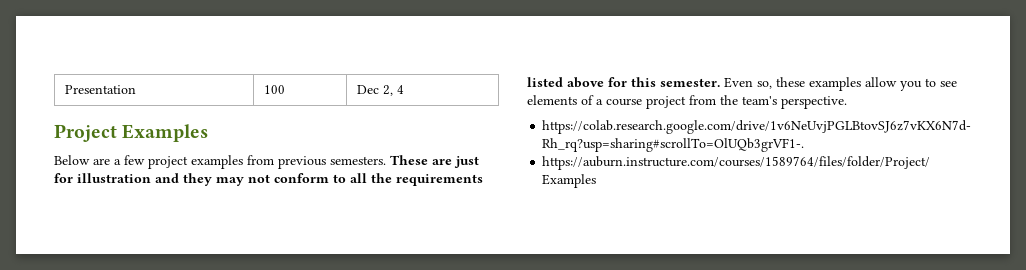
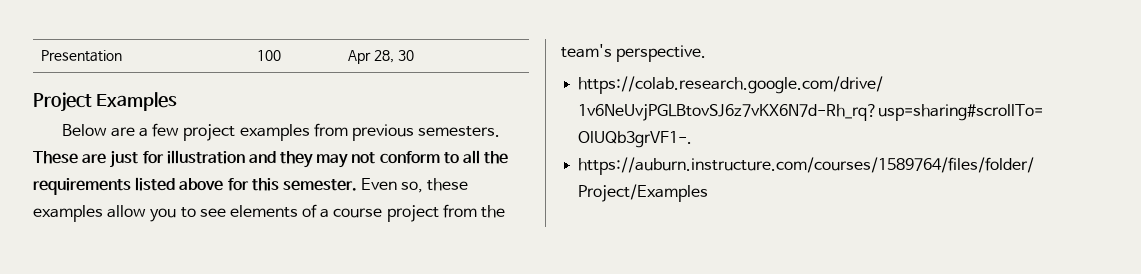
- Presentation | 100 | Dec 2, 4
+ Presentation | 100 | Apr 28, 30

